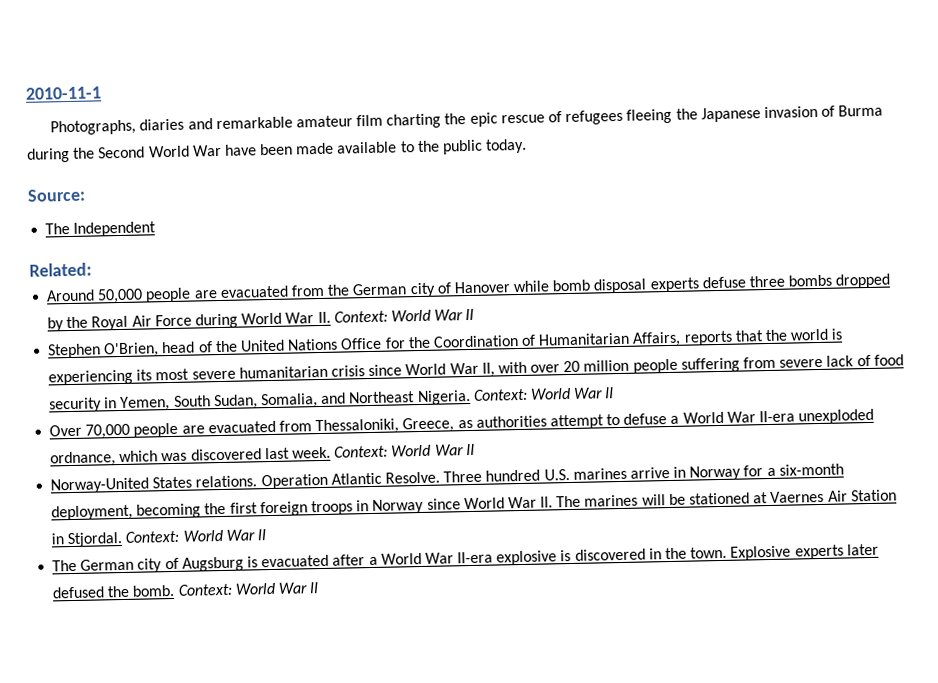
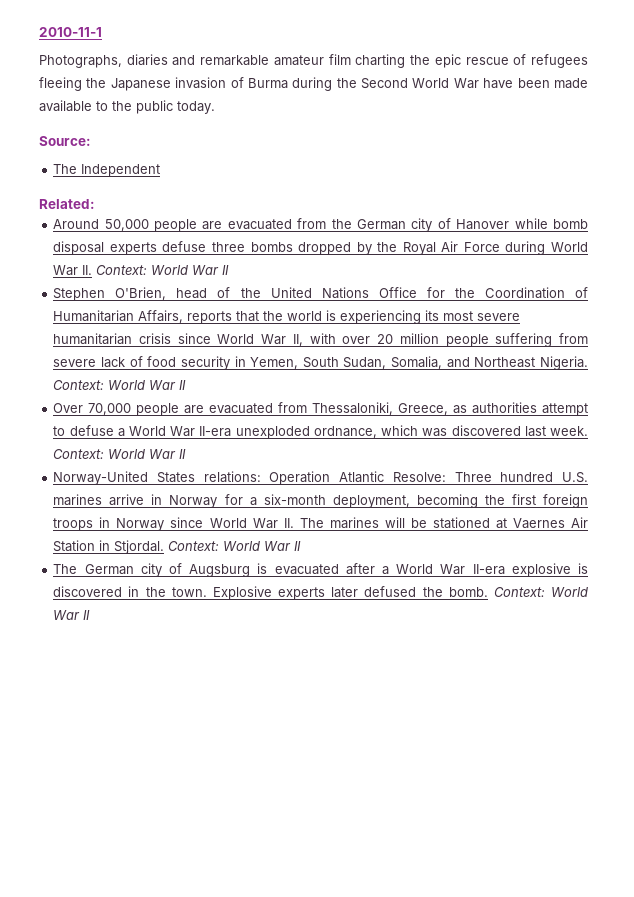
- Norway-United States relations. Operation Atlantic Resolve. Three hundred U.S. marines arrive in Norway for a six-month deployment, becoming the first foreign troops in Norway since World War II. The marines will be stationed at Vaernes Air Station in Stjordal.
+ Norway-United States relations: Operation Atlantic Resolve: Three hundred U.S. marines arrive in Norway for a six-month deployment, becoming the first foreign troops in Norway since World War II. The marines will be stationed at Vaernes Air Station in Stjordal.

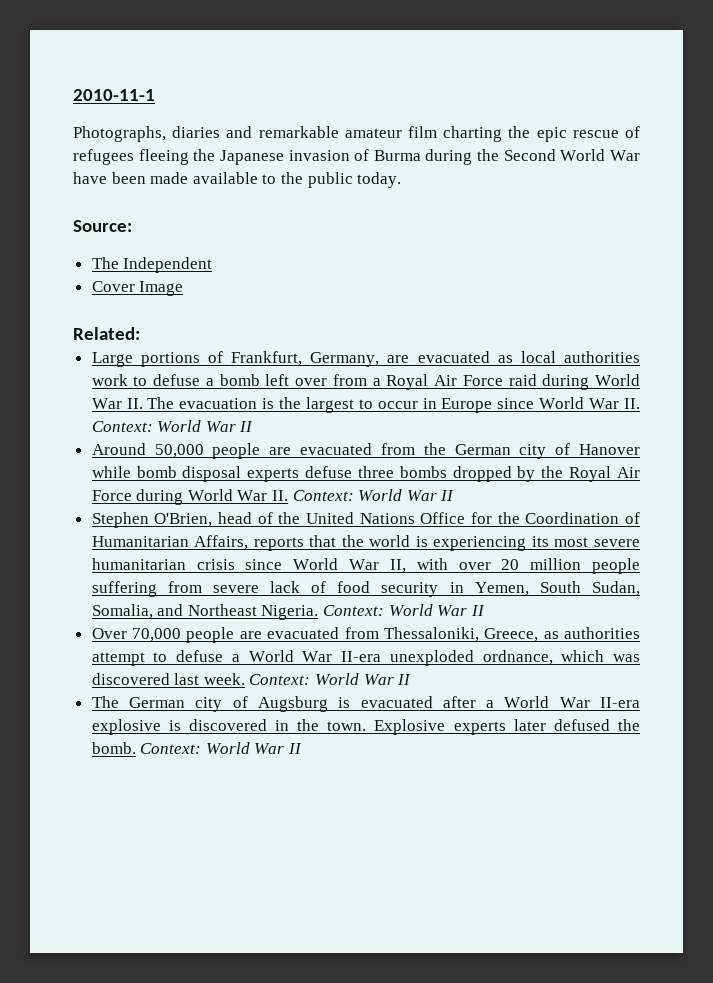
+ Cover Image
+ Large portions of Frankfurt, Germany, are evacuated as local authorities work to defuse a bomb left over from a Royal Air Force raid during World War II. The evacuation is the largest to occur in Europe since World War II. Context: World War II
- Norway-United States relations: Operation Atlantic Resolve: Three hundred U.S. marines arrive in Norway for a six-month deployment, becoming the first foreign troops in Norway since World War II. The marines will be stationed at Vaernes Air Station in Stjordal. Context: World War II

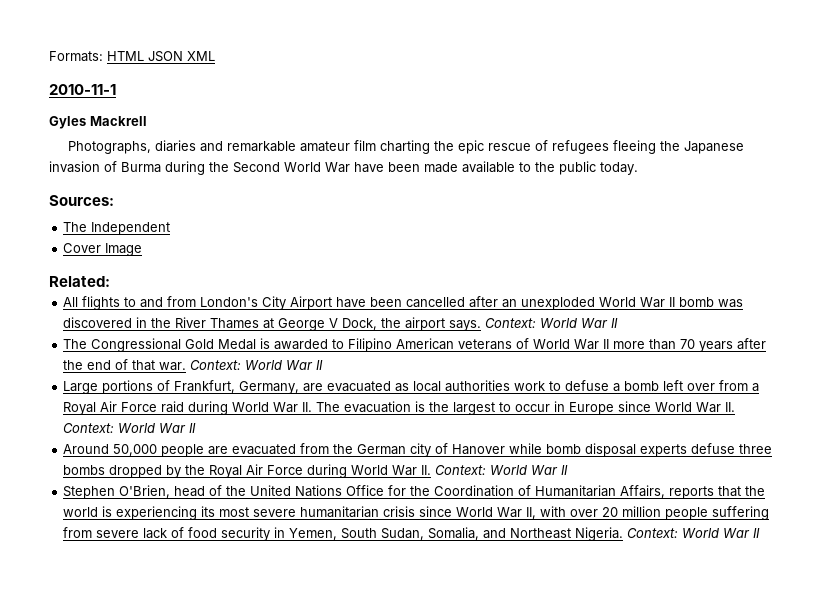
+ Formats: HTML JSON XML
+ Gyles Mackrell
- Source:
+ Sources:
+ All flights to and from London's City Airport have been cancelled after an unexploded World War II bomb was discovered in the River Thames at George V Dock, the airport says. Context: World War II
+ The Congressional Gold Medal is awarded to Filipino American veterans of World War II more than 70 years after the end of that war. Context: World War II
- Over 70,000 people are evacuated from Thessaloniki, Greece, as authorities attempt to defuse a World War II-era unexploded ordnance, which was discovered last week. Context: World War II
- The German city of Augsburg is evacuated after a World War II-era explosive is discovered in the town. Explosive experts later defused the bomb. Context: World War II

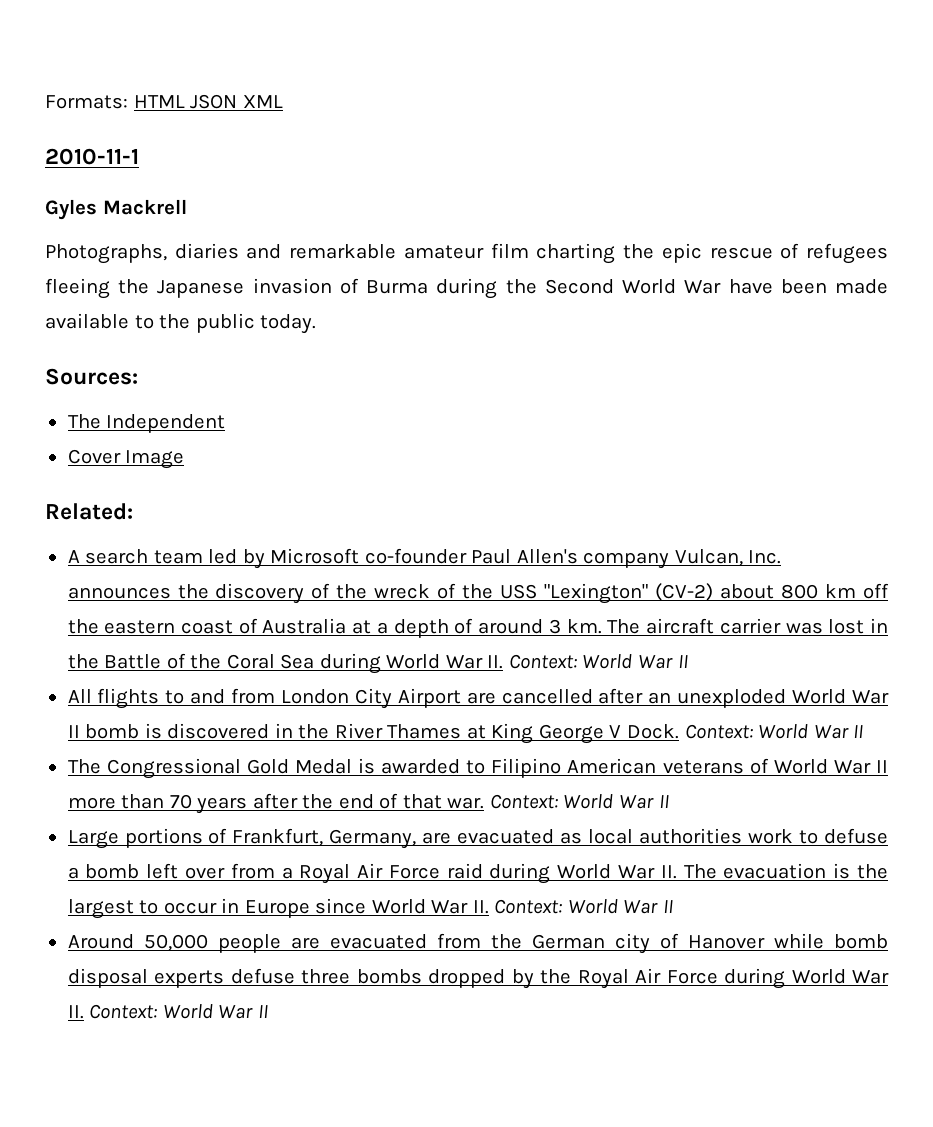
+ A search team led by Microsoft co-founder Paul Allen's company Vulcan, Inc. announces the discovery of the wreck of the USS "Lexington" (CV-2) about 800 km off the eastern coast of Australia at a depth of around 3 km. The aircraft carrier was lost in the Battle of the Coral Sea during World War II. Context: World War II
- All flights to and from London's City Airport have been cancelled after an unexploded World War II bomb was discovered in the River Thames at George V Dock, the airport says.
+ All flights to and from London City Airport are cancelled after an unexploded World War II bomb is discovered in the River Thames at King George V Dock.
- Stephen O'Brien, head of the United Nations Office for the Coordination of Humanitarian Affairs, reports that the world is experiencing its most severe humanitarian crisis since World War II, with over 20 million people suffering from severe lack of food security in Yemen, South Sudan, Somalia, and Northeast Nigeria. Context: World War II

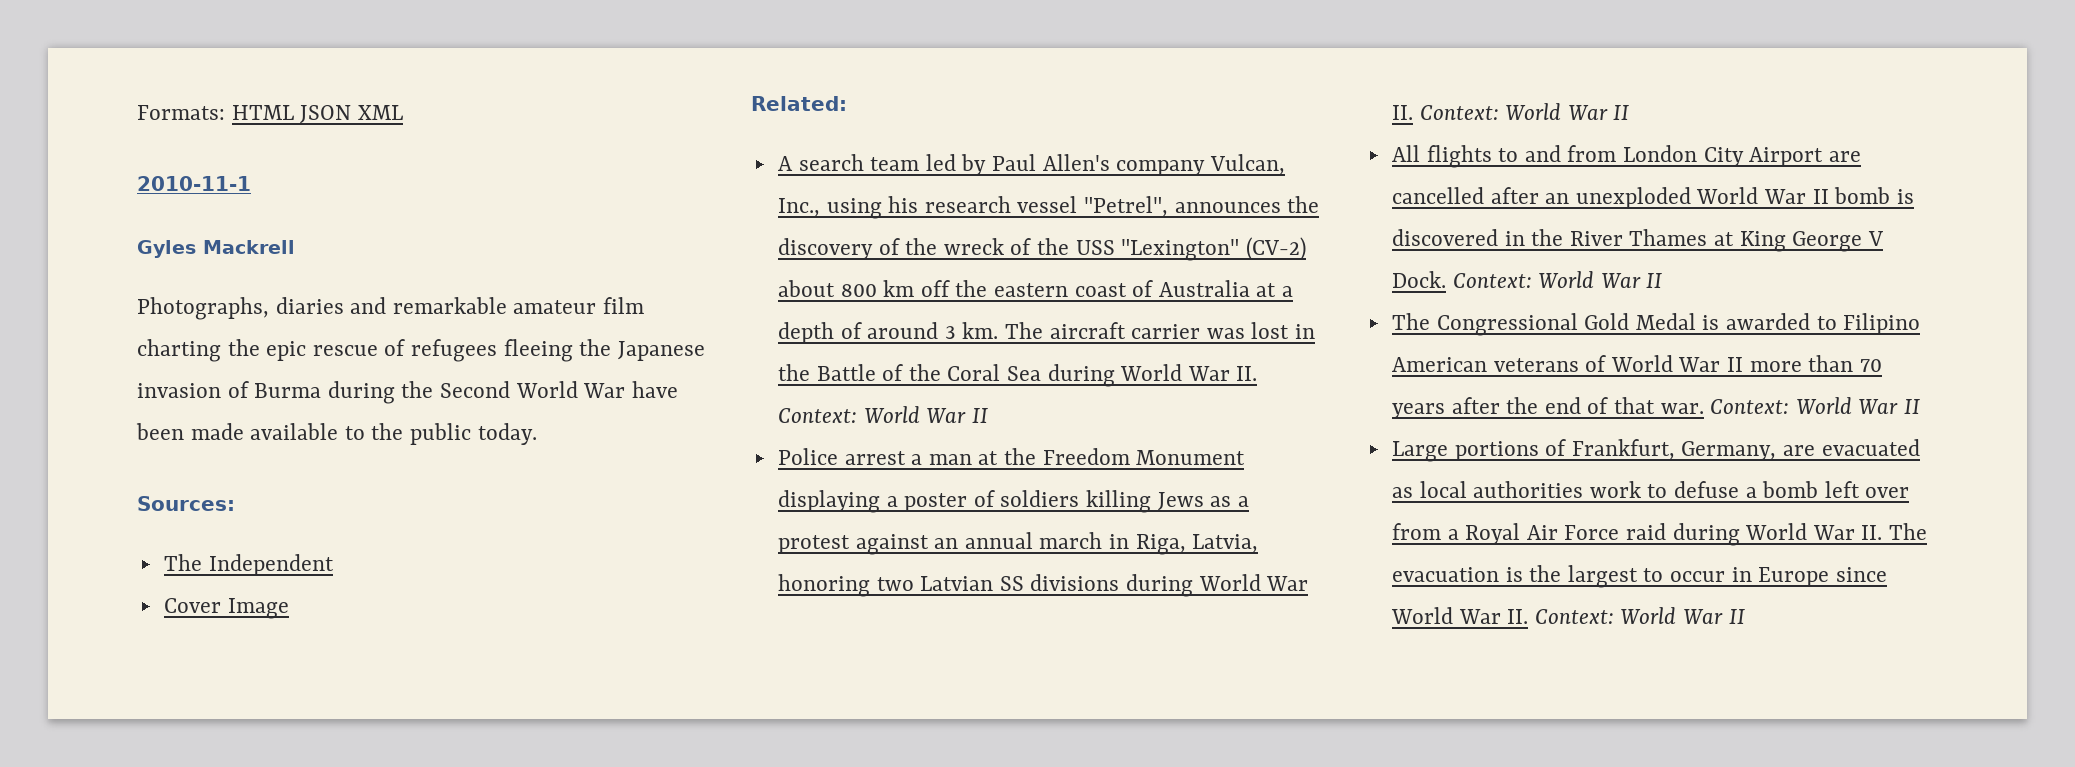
- A search team led by Microsoft co-founder Paul Allen's company Vulcan, Inc. announces the discovery of the wreck of the USS "Lexington" (CV-2) about 800 km off the eastern coast of Australia at a depth of around 3 km.
+ A search team led by Paul Allen's company Vulcan, Inc., using his research vessel "Petrel", announces the discovery of the wreck of the USS "Lexington" (CV-2) about 800 km off the eastern coast of Australia at a depth of around 3 km.
+ Police arrest a man at the Freedom Monument displaying a poster of soldiers killing Jews as a protest against an annual march in Riga, Latvia, honoring two Latvian SS divisions during World War II. Context: World War II
- Around 50,000 people are evacuated from the German city of Hanover while bomb disposal experts defuse three bombs dropped by the Royal Air Force during World War II. Context: World War II

